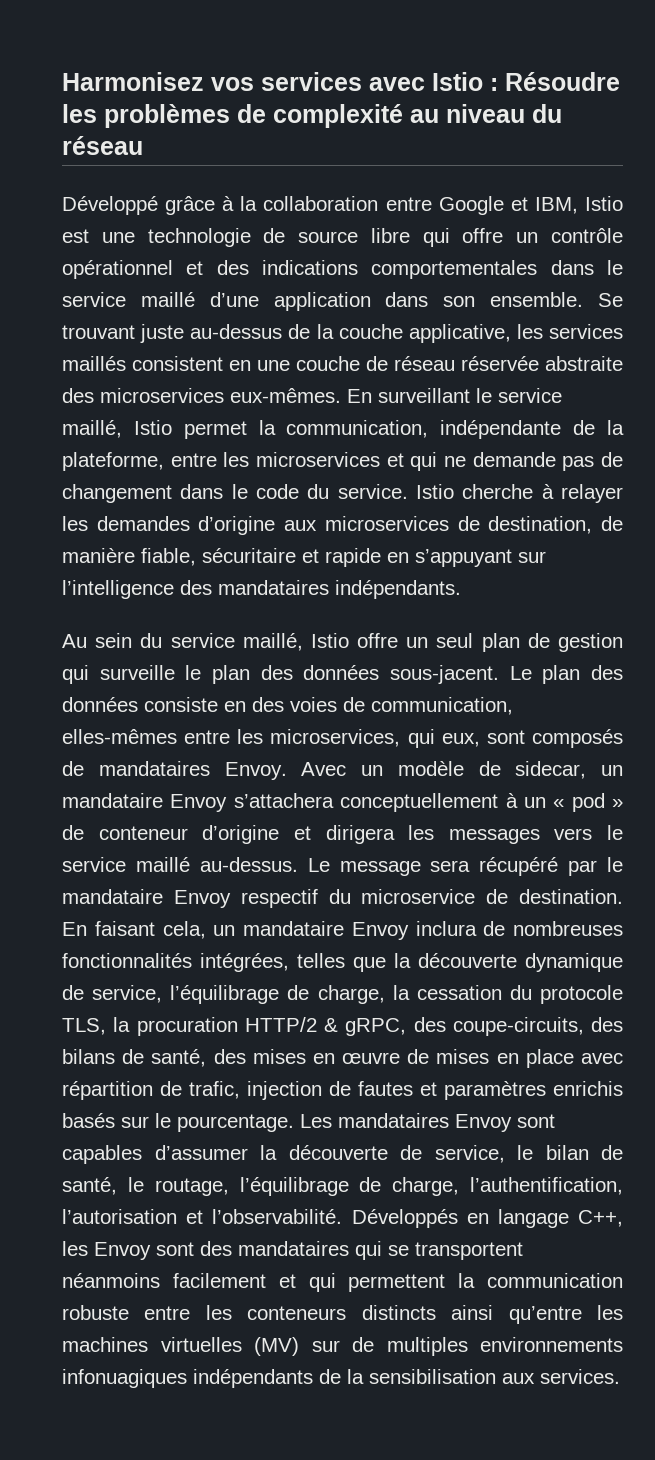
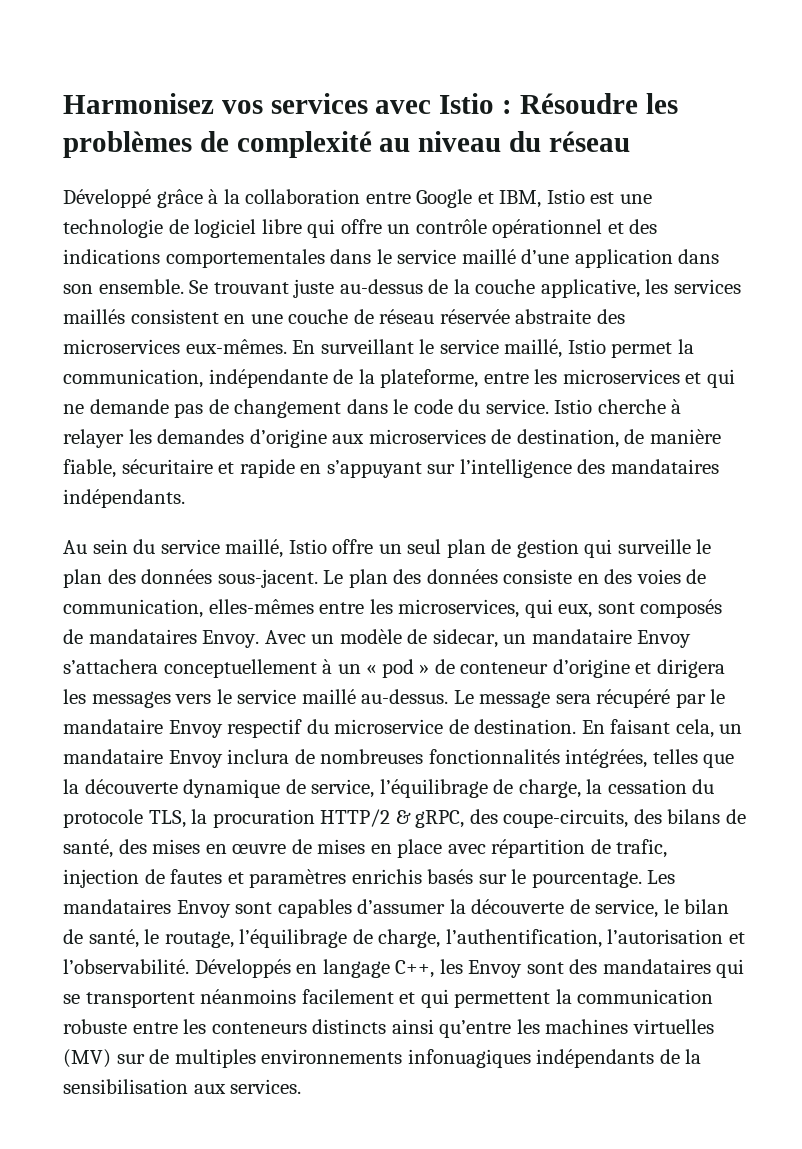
- Développé grâce à la collaboration entre Google et IBM, Istio est une technologie de source libre qui offre un contrôle opérationnel et des indications comportementales dans le service maillé d’une application dans son ensemble.
+ Développé grâce à la collaboration entre Google et IBM, Istio est une technologie de logiciel libre qui offre un contrôle opérationnel et des indications comportementales dans le service maillé d’une application dans son ensemble.

